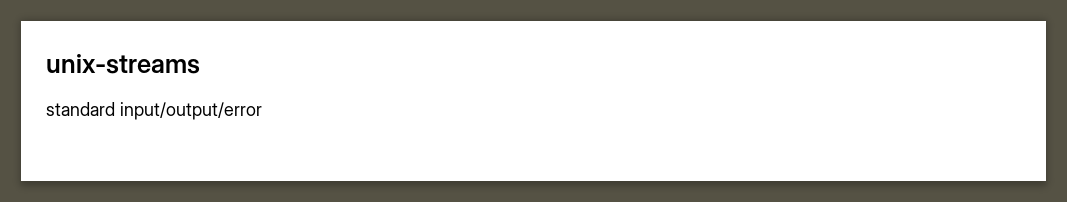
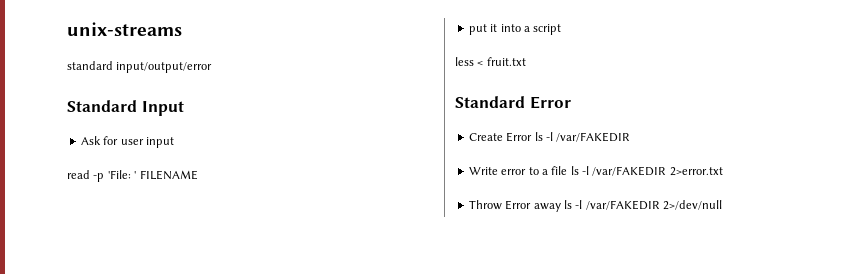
+ Standard Input
+ Ask for user input
+ read -p 'File: ' FILENAME
+ put it into a script
+ less < fruit.txt
+ Standard Error
+ Create Error ls -l /var/FAKEDIR
+ Write error to a file ls -l /var/FAKEDIR 2>error.txt
+ Throw Error away ls -l /var/FAKEDIR 2>/dev/null

